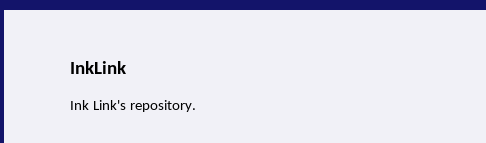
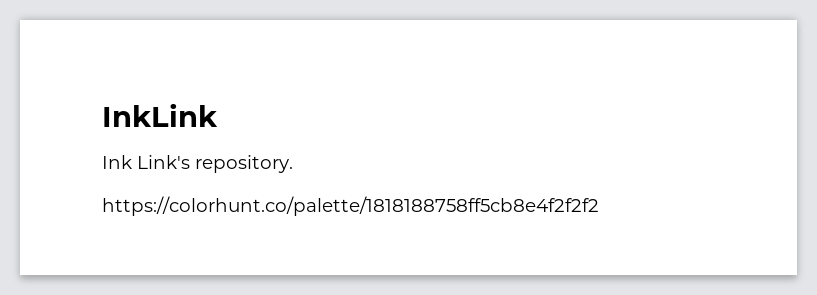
+ https://colorhunt.co/palette/1818188758ff5cb8e4f2f2f2

